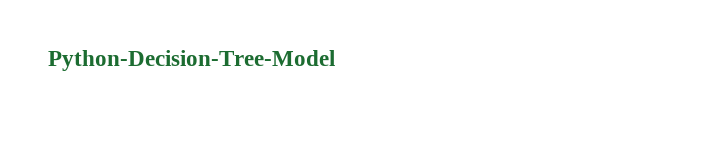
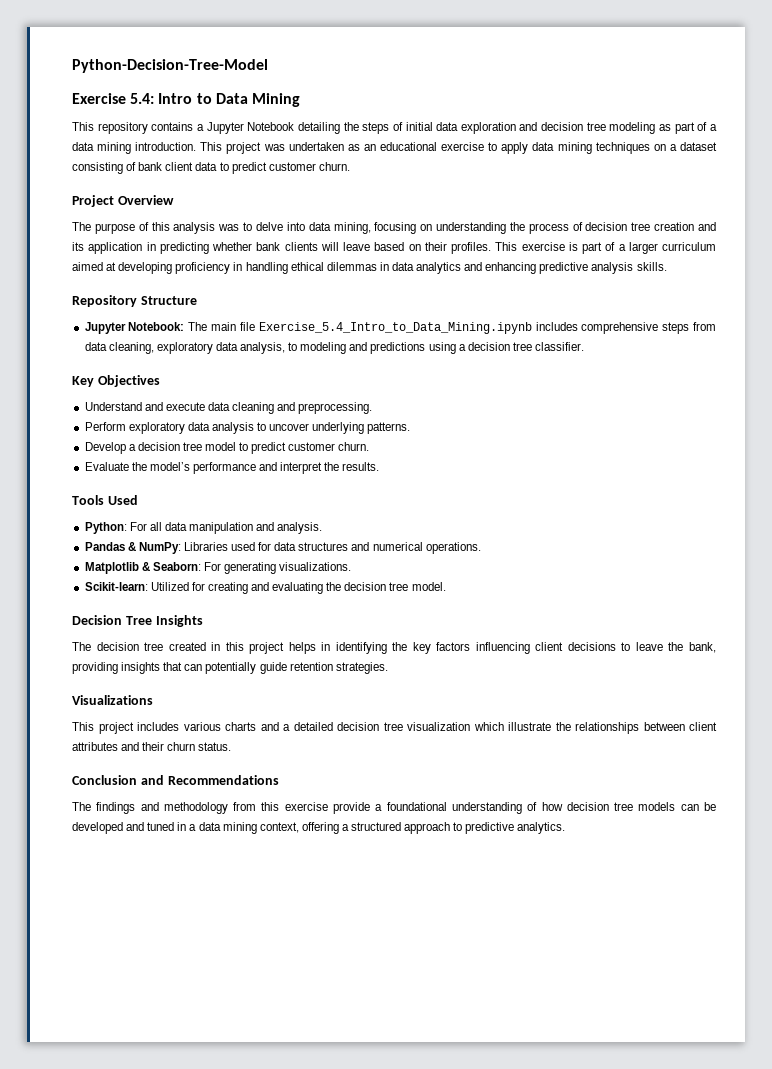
+ Exercise 5.4: Intro to Data Mining
+ This repository contains a Jupyter Notebook detailing the steps of initial data exploration and decision tree modeling as part of a data mining introduction. This project was undertaken as an educational exercise to apply data mining techniques on a dataset consisting of bank client data to predict customer churn.
+ Project Overview
+ The purpose of this analysis was to delve into data mining, focusing on understanding the process of decision tree creation and its application in predicting whether bank clients will leave based on their profiles. This exercise is part of a larger curriculum aimed at developing proficiency in handling ethical dilemmas in data analytics and enhancing predictive analysis skills.
+ Repository Structure
+ Jupyter Notebook: The main file Exercise_5.4_Intro_to_Data_Mining.ipynb includes comprehensive steps from data cleaning, exploratory data analysis, to modeling and predictions using a decision tree classifier.
+ Key Objectives
+ Understand and execute data cleaning and preprocessing.
+ Perform exploratory data analysis to uncover underlying patterns.
+ Develop a decision tree model to predict customer churn.
+ Evaluate the model’s performance and interpret the results.
+ Tools Used
+ Python: For all data manipulation and analysis.
+ Pandas & NumPy: Libraries used for data structures and numerical operations.
+ Matplotlib & Seaborn: For generating visualizations.
+ Scikit-learn: Utilized for creating and evaluating the decision tree model.
+ Decision Tree Insights
+ The decision tree created in this project helps in identifying the key factors influencing client decisions to leave the bank, providing insights that can potentially guide retention strategies.
+ Visualizations
+ This project includes various charts and a detailed decision tree visualization which illustrate the relationships between client attributes and their churn status.
+ Conclusion and Recommendations
+ The findings and methodology from this exercise provide a foundational understanding of how decision tree models can be developed and tuned in a data mining context, offering a structured approach to predictive analytics.

